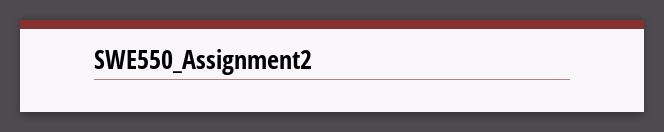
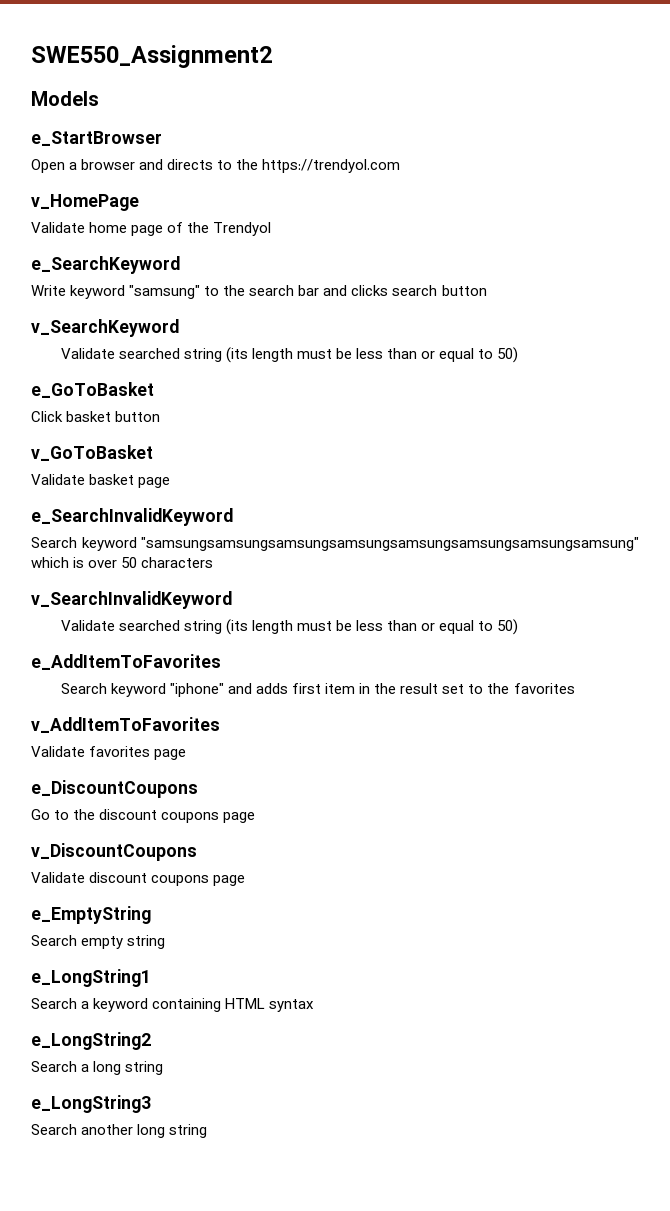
+ Models
+ e_StartBrowser
+ Open a browser and directs to the https://trendyol.com
+ v_HomePage
+ Validate home page of the Trendyol
+ e_SearchKeyword
+ Write keyword "samsung" to the search bar and clicks search button
+ v_SearchKeyword
+ Validate searched string (its length must be less than or equal to 50)
+ e_GoToBasket
+ Click basket button
+ v_GoToBasket
+ Validate basket page
+ e_SearchInvalidKeyword
+ Search keyword "samsungsamsungsamsungsamsungsamsungsamsungsamsungsamsung" which is over 50 characters
+ v_SearchInvalidKeyword
+ Validate searched string (its length must be less than or equal to 50)
+ e_AddItemToFavorites
+ Search keyword "iphone" and adds first item in the result set to the favorites
+ v_AddItemToFavorites
+ Validate favorites page
+ e_DiscountCoupons
+ Go to the discount coupons page
+ v_DiscountCoupons
+ Validate discount coupons page
+ e_EmptyString
+ Search empty string
+ e_LongString1
+ Search a keyword containing HTML syntax
+ e_LongString2
+ Search a long string
+ e_LongString3
+ Search another long string

